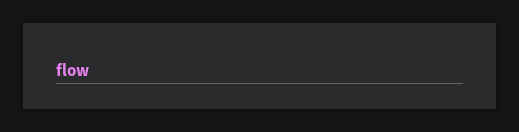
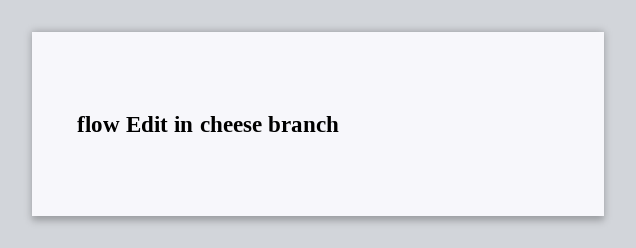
- flow
+ flow Edit in cheese branch

